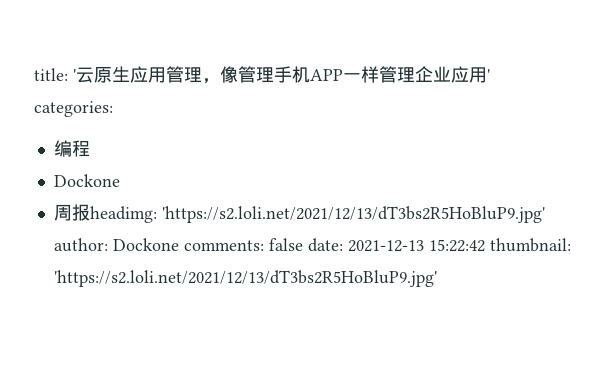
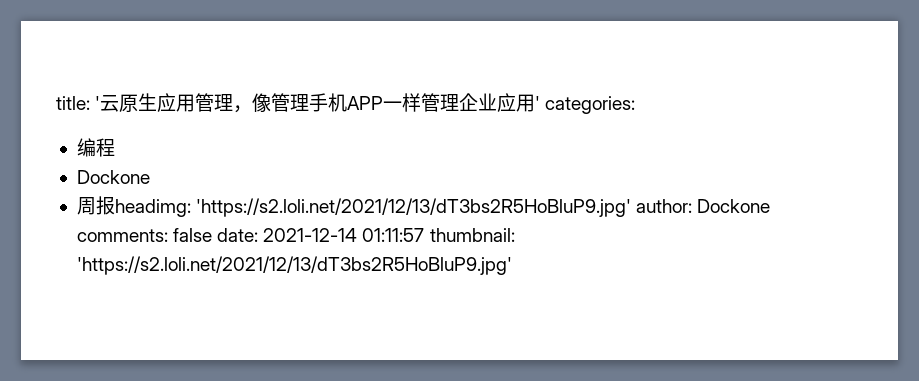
- 周报headimg: 'https://s2.loli.net/2021/12/13/dT3bs2R5HoBluP9.jpg' author: Dockone comments: false date: 2021-12-13 15:22:42 thumbnail: 'https://s2.loli.net/2021/12/13/dT3bs2R5HoBluP9.jpg'
+ 周报headimg: 'https://s2.loli.net/2021/12/13/dT3bs2R5HoBluP9.jpg' author: Dockone comments: false date: 2021-12-14 01:11:57 thumbnail: 'https://s2.loli.net/2021/12/13/dT3bs2R5HoBluP9.jpg'

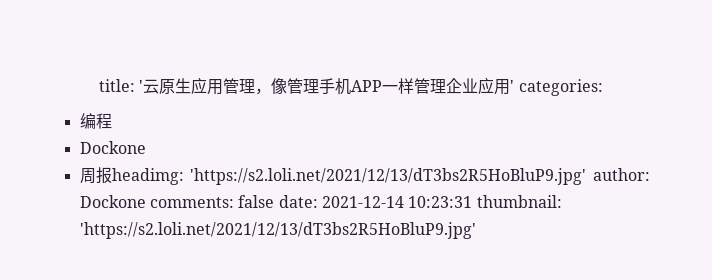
- 周报headimg: 'https://s2.loli.net/2021/12/13/dT3bs2R5HoBluP9.jpg' author: Dockone comments: false date: 2021-12-14 01:11:57 thumbnail: 'https://s2.loli.net/2021/12/13/dT3bs2R5HoBluP9.jpg'
+ 周报headimg: 'https://s2.loli.net/2021/12/13/dT3bs2R5HoBluP9.jpg' author: Dockone comments: false date: 2021-12-14 10:23:31 thumbnail: 'https://s2.loli.net/2021/12/13/dT3bs2R5HoBluP9.jpg'

